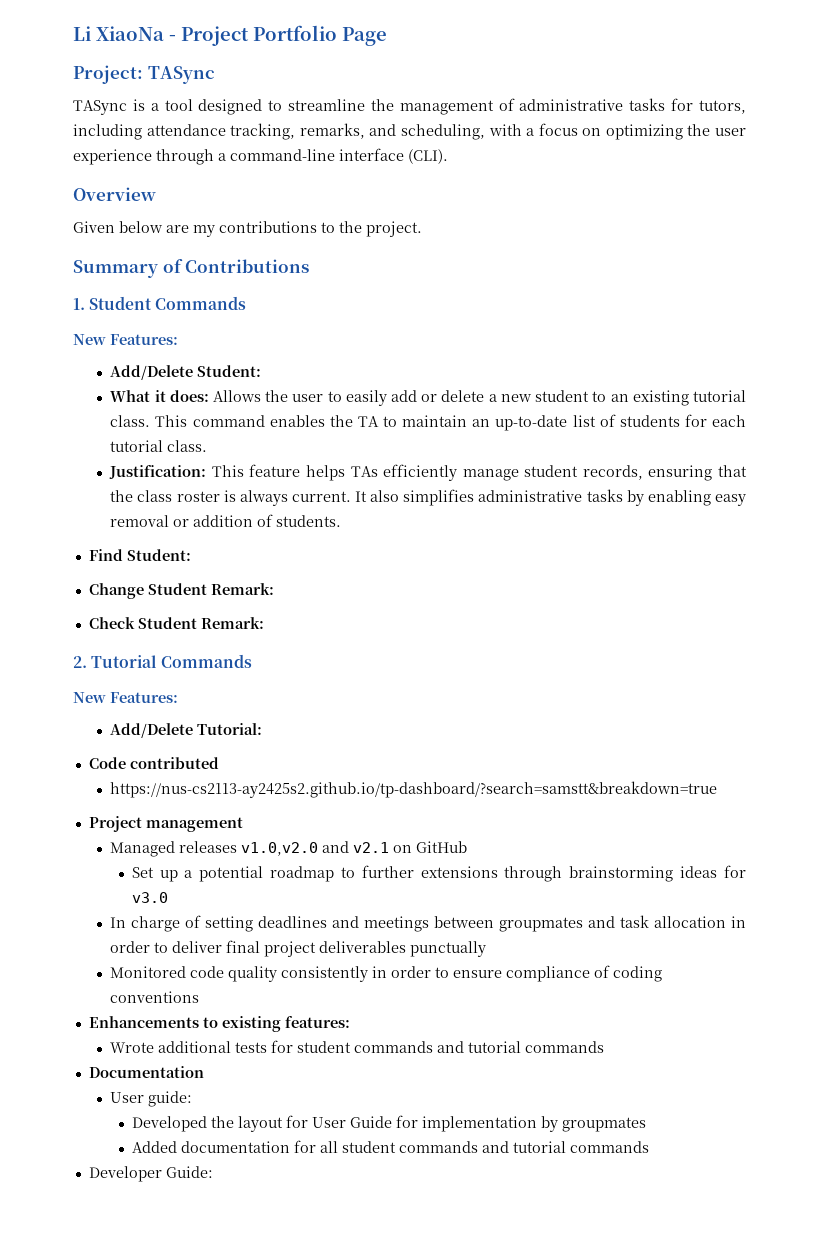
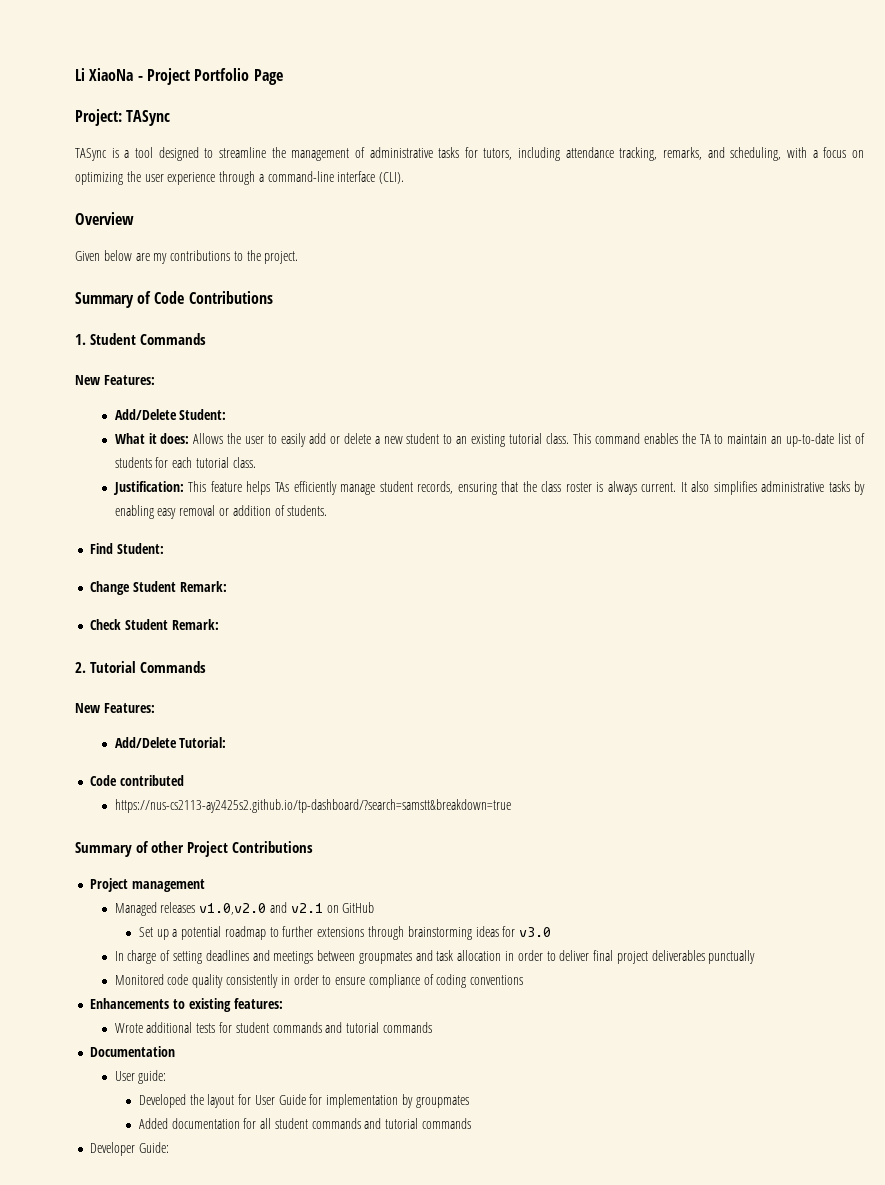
- Summary of Contributions
+ Summary of Code Contributions
+ Summary of other Project Contributions

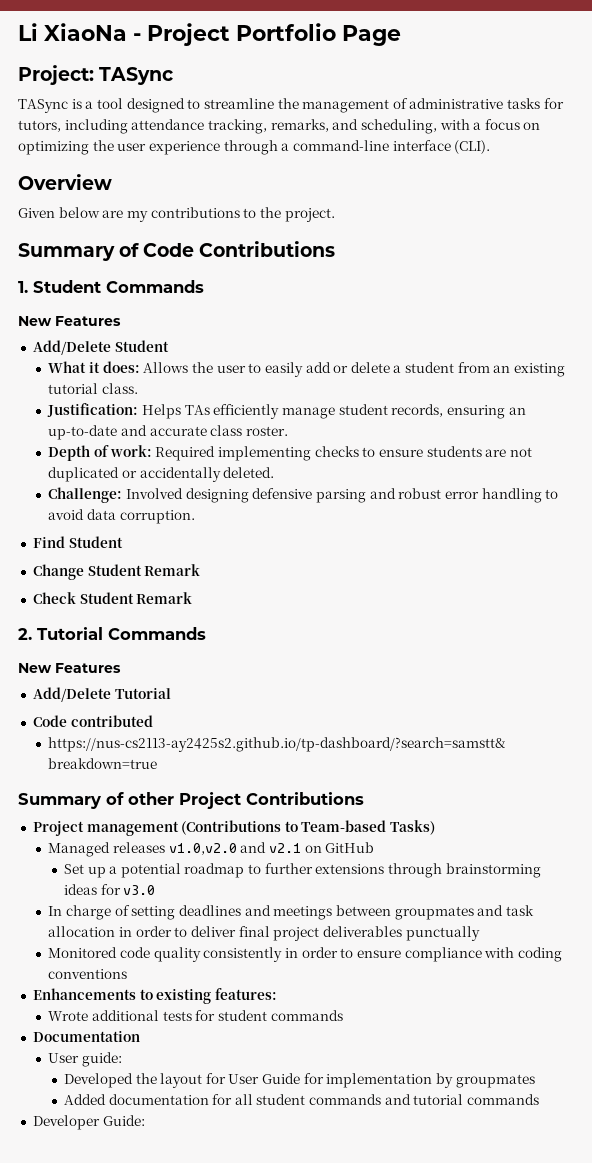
  1. Student Commands
- New Features:
- Add/Delete Student:
+ New Features
+ Add/Delete Student
- What it does: Allows the user to easily add or delete a new student to an existing tutorial class. This command enables the TA to maintain an up-to-date list of students for each tutorial class.
- Justification: This feature helps TAs efficiently manage student records, ensuring that the class roster is always current. It also simplifies administrative tasks by enabling easy removal or addition of students.
+ What it does: Allows the user to easily add or delete a student from an existing tutorial class.
+ Justification: Helps TAs efficiently manage student records, ensuring an up-to-date and accurate class roster.
+ Depth of work: Required implementing checks to ensure students are not duplicated or accidentally deleted.
+ Challenge: Involved designing defensive parsing and robust error handling to avoid data corruption.
- Find Student:
+ Find Student
- Change Student Remark:
+ Change Student Remark
- Check Student Remark:
+ Check Student Remark
  2. Tutorial Commands
- New Features:
- Add/Delete Tutorial:
+ New Features
+ Add/Delete Tutorial
- Project management
+ Project management (Contributions to Team-based Tasks)
- Monitored code quality consistently in order to ensure compliance of coding conventions
+ Monitored code quality consistently in order to ensure compliance with coding conventions
- Wrote additional tests for student commands and tutorial commands
+ Wrote additional tests for student commands

